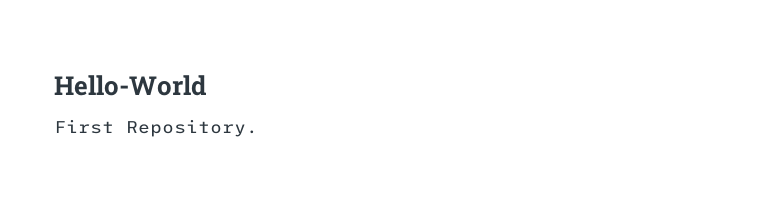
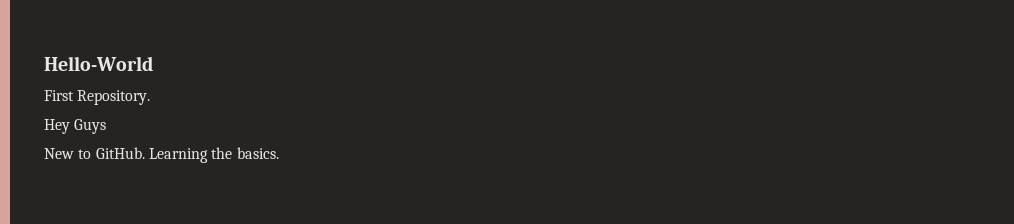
+ Hey Guys
+ New to GitHub. Learning the basics.

